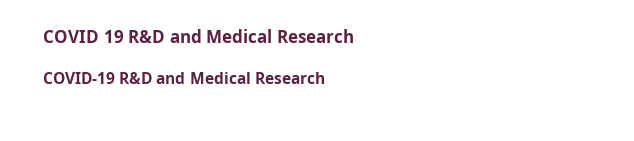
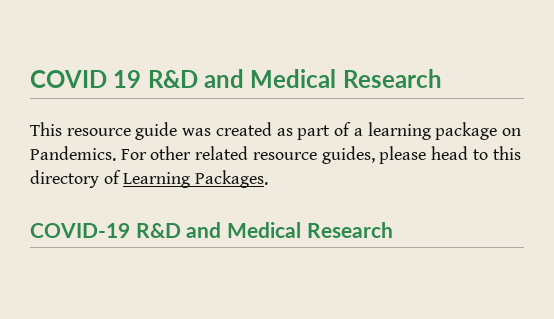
+ This resource guide was created as part of a learning package on Pandemics. For other related resource guides, please head to this directory of Learning Packages.

